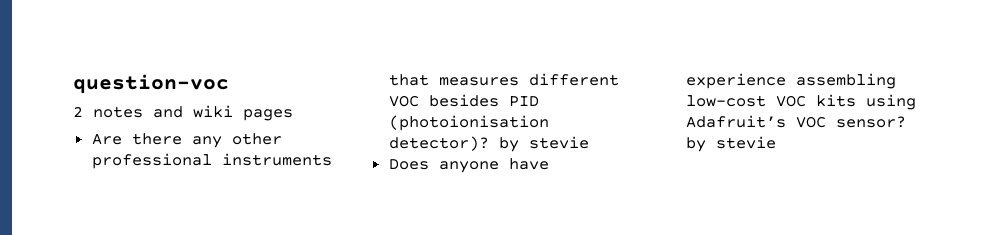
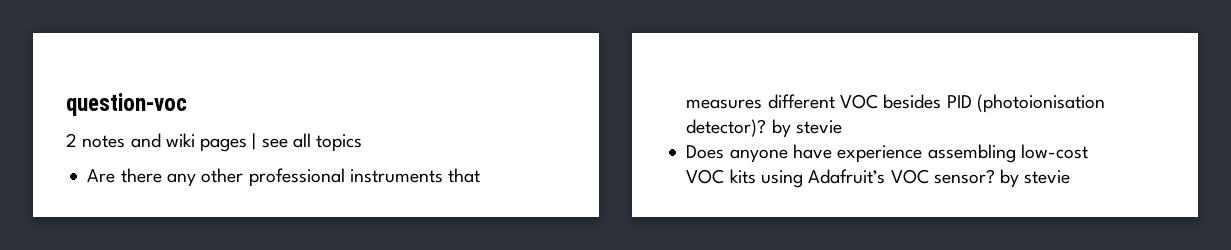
- 2 notes and wiki pages
+ 2 notes and wiki pages | see all topics

